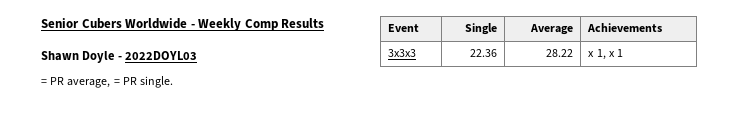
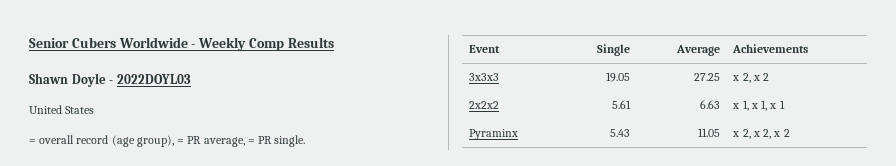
- = PR average, = PR single.
+ United States
+ = overall record (age group), = PR average, = PR single.
- 3x3x3 | 22.36 | 28.22 | x 1, x 1
+ 3x3x3 | 19.05 | 27.25 | x 2, x 2
+ 2x2x2 | 5.61 | 6.63 | x 1, x 1, x 1
+ Pyraminx | 5.43 | 11.05 | x 2, x 2, x 2

